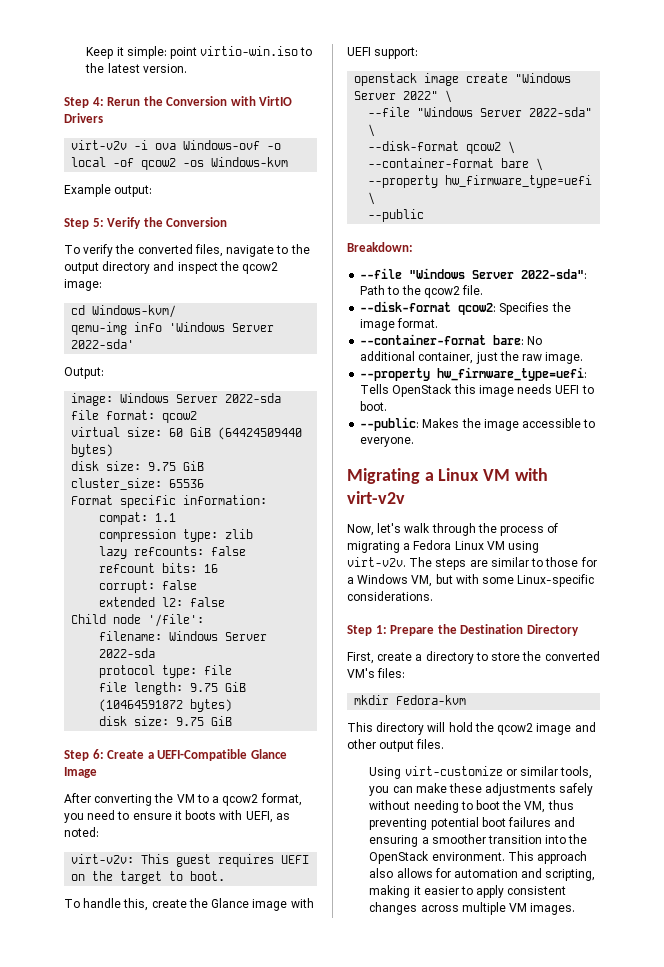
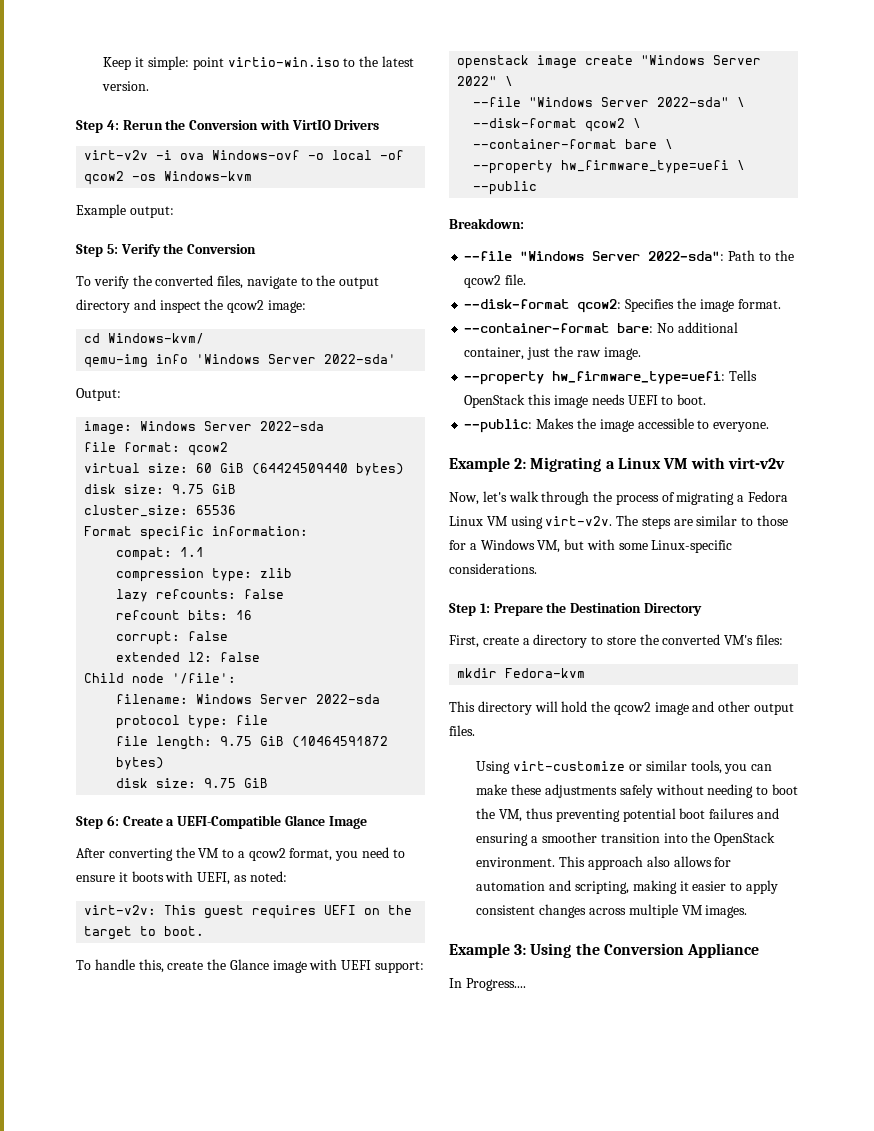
- Migrating a Linux VM with virt-v2v
+ Example 2: Migrating a Linux VM with virt-v2v
+ Example 3: Using the Conversion Appliance
+ In Progress....

